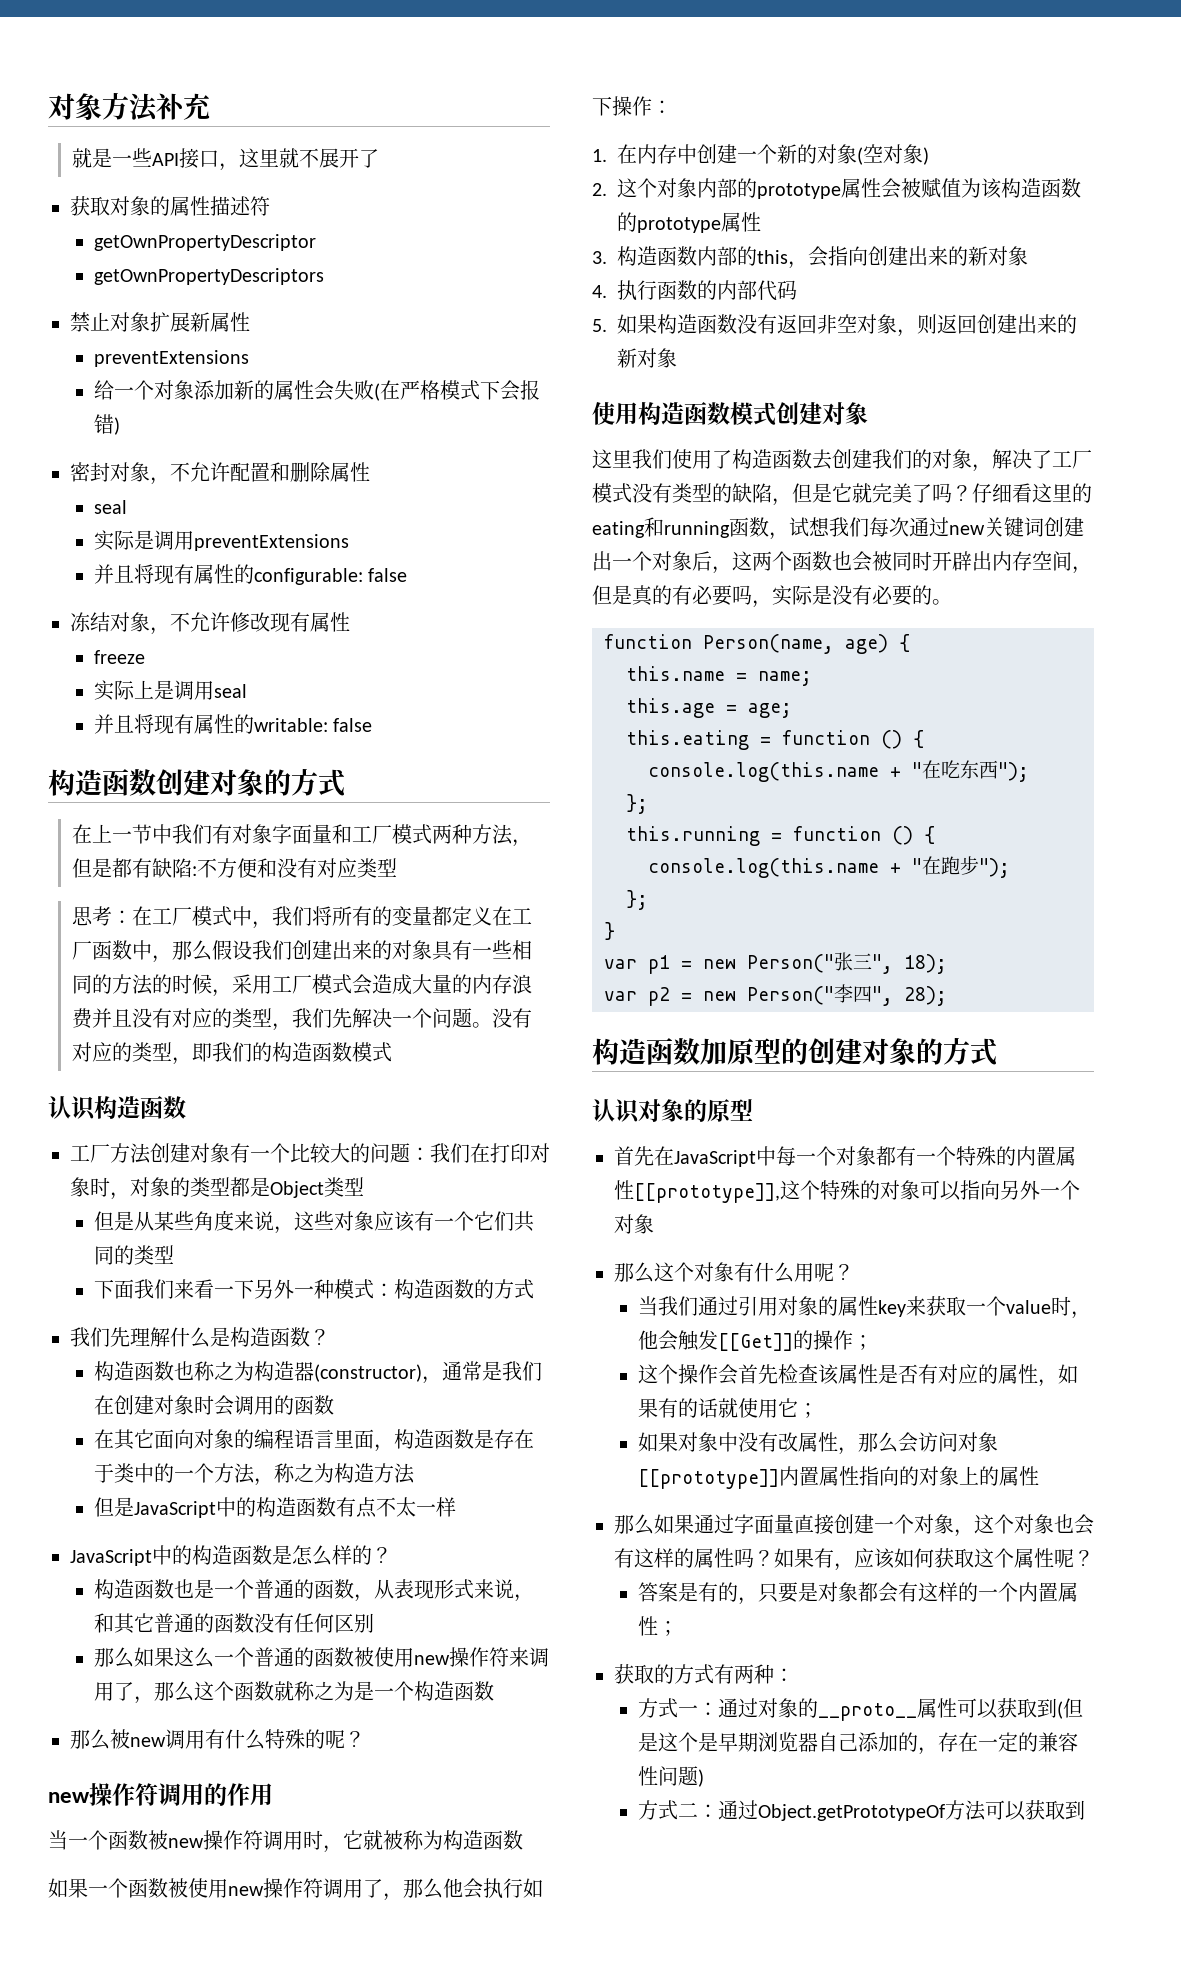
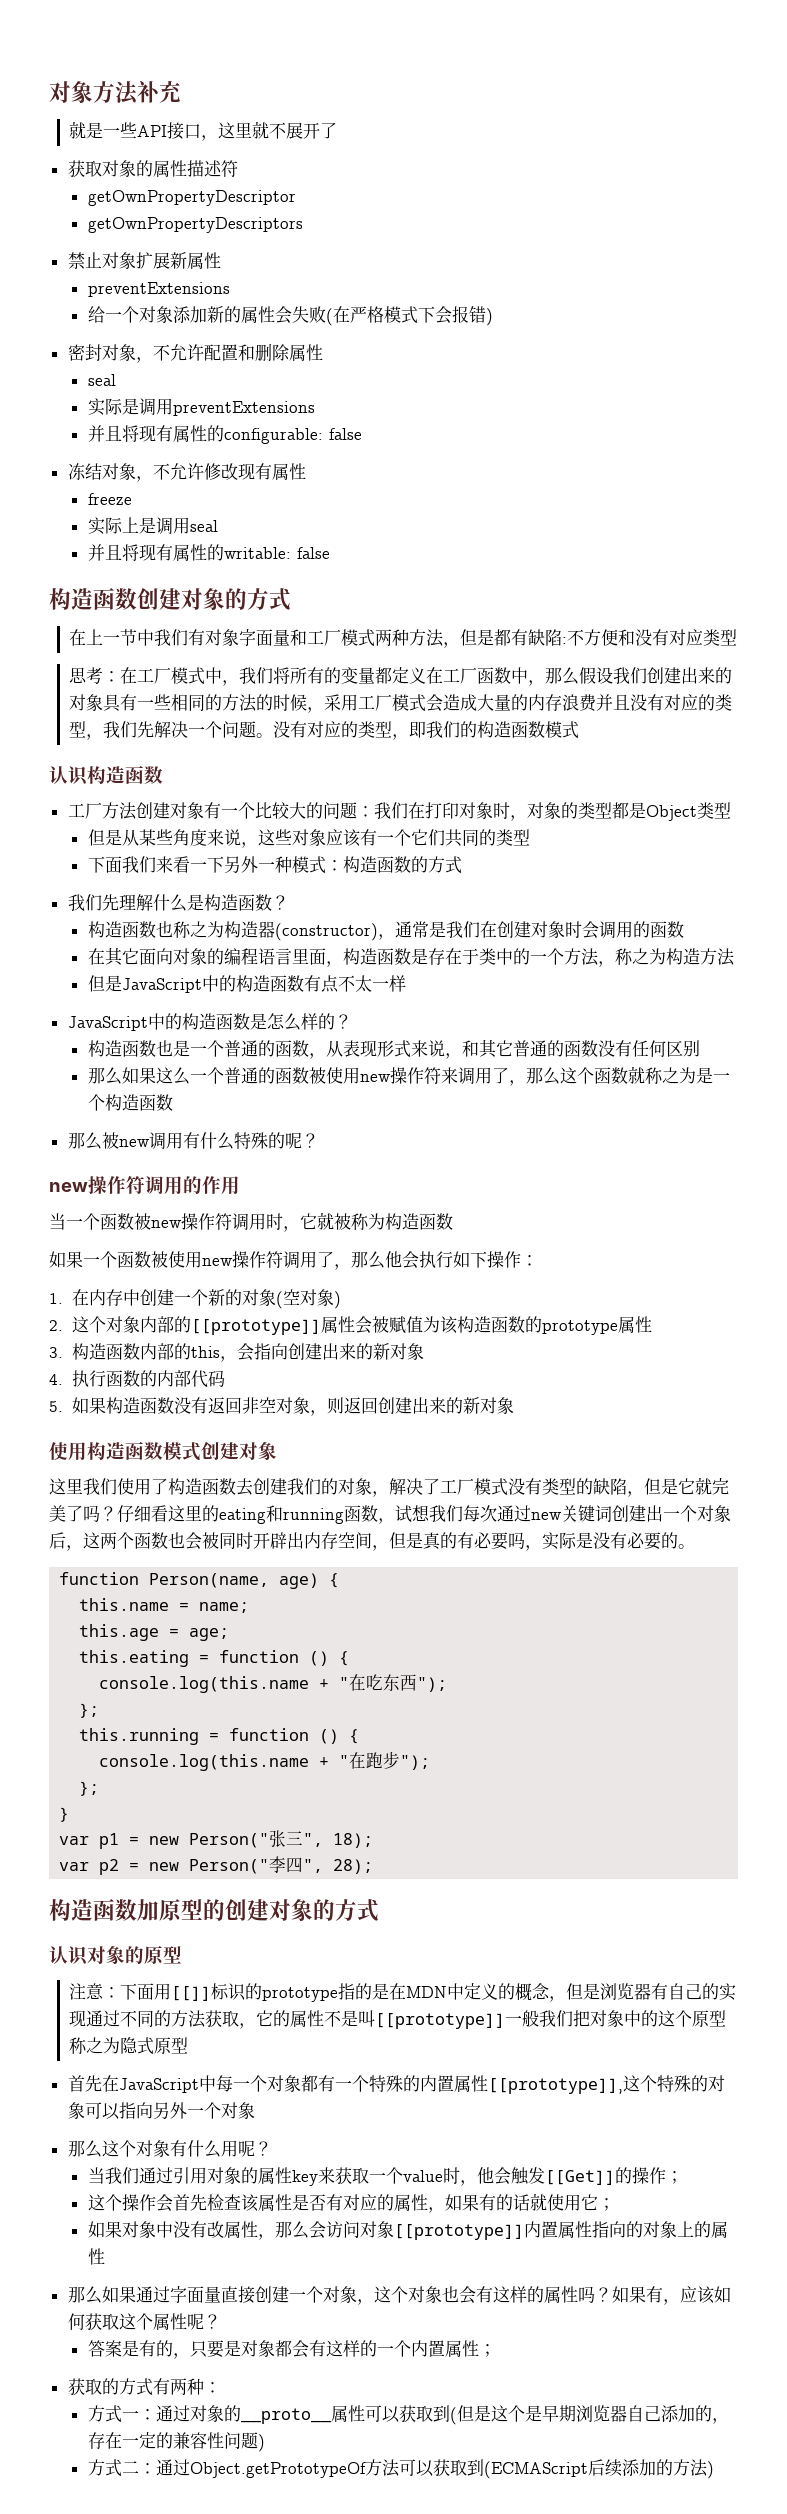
- 2.这个对象内部的prototype属性会被赋值为该构造函数的prototype属性
+ 2.这个对象内部的[[prototype]]属性会被赋值为该构造函数的prototype属性
+ 注意：下面用[[]]标识的prototype指的是在MDN中定义的概念，但是浏览器有自己的实现通过不同的方法获取，它的属性不是叫[[prototype]]一般我们把对象中的这个原型称之为隐式原型
- 方式二：通过Object.getPrototypeOf方法可以获取到
+ 方式二：通过Object.getPrototypeOf方法可以获取到(ECMAScript后续添加的方法)

